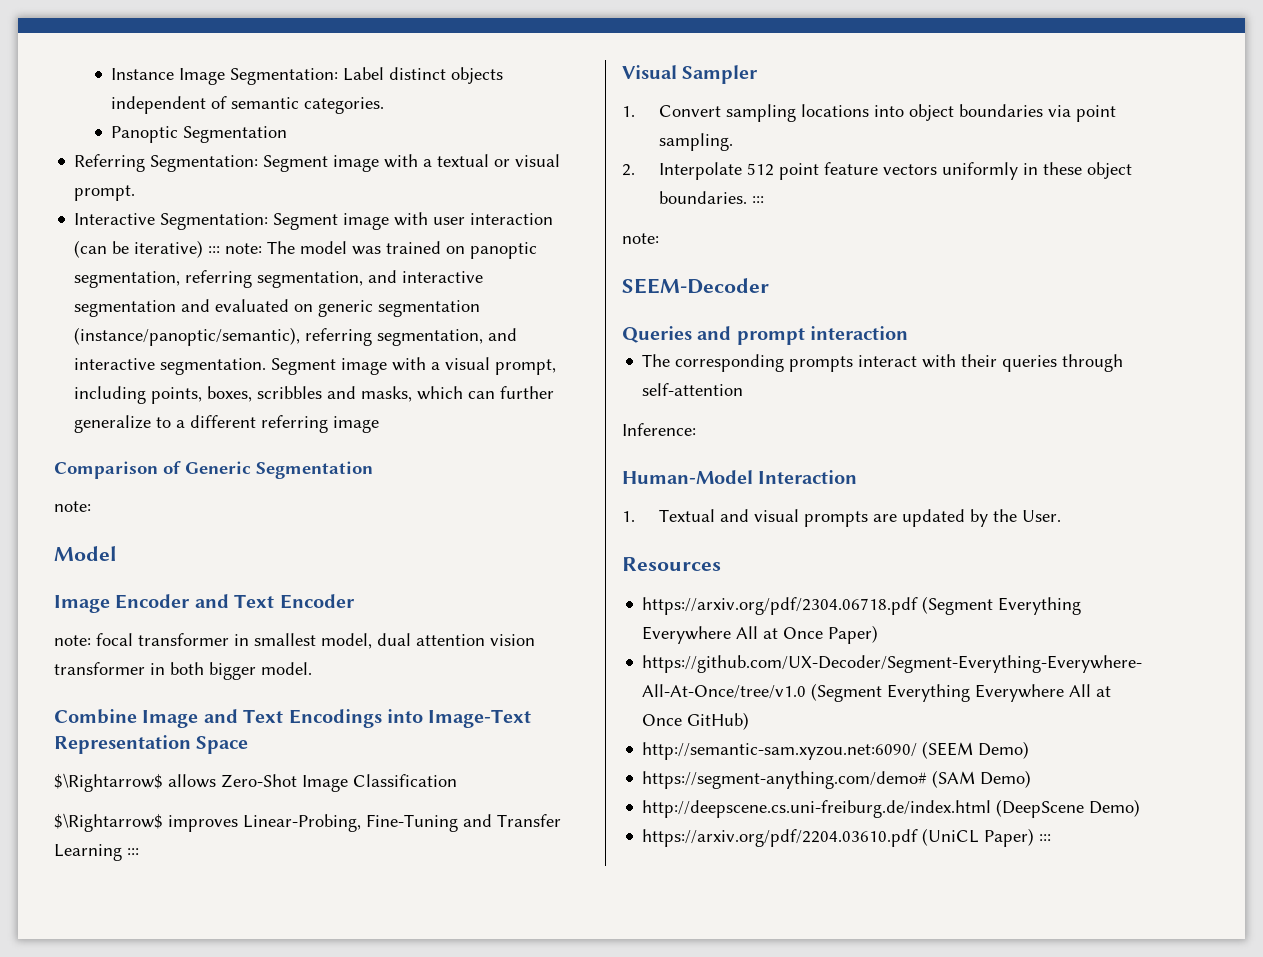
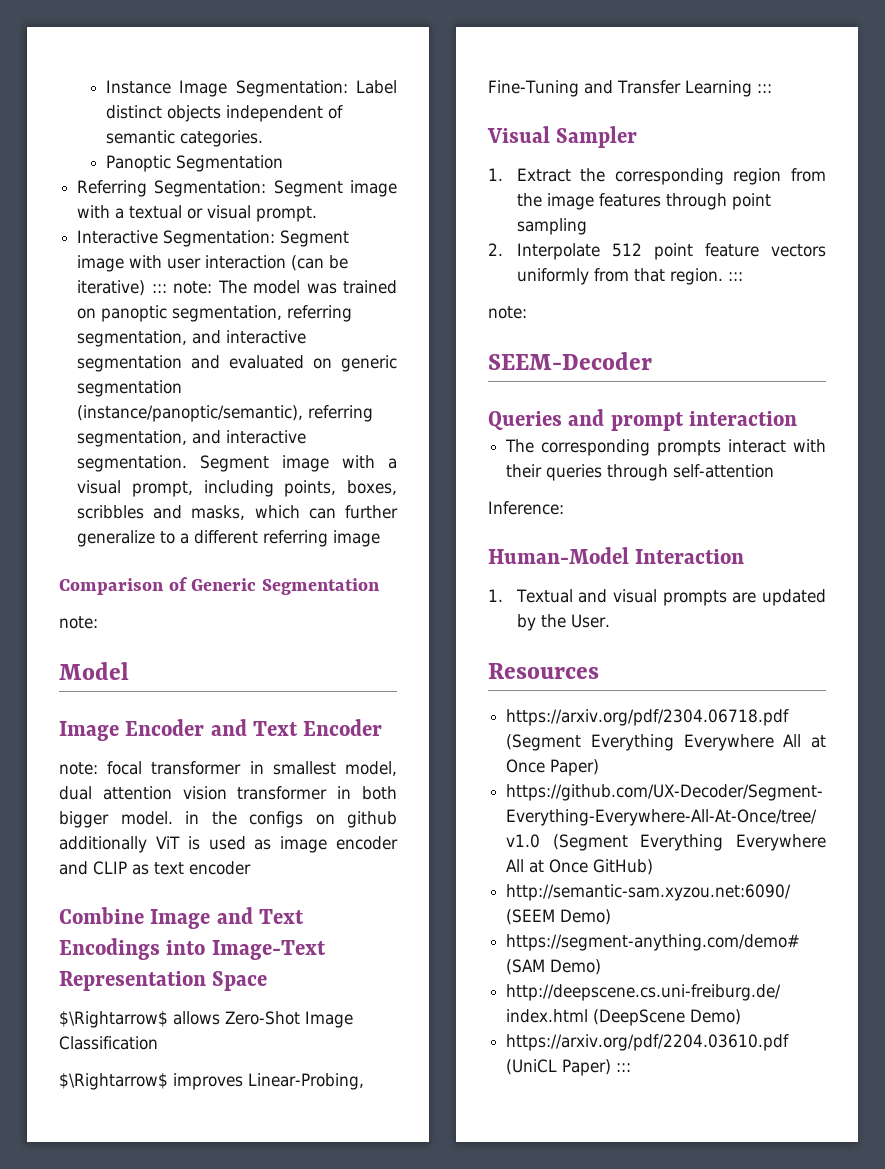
- note: focal transformer in smallest model, dual attention vision transformer in both bigger model.
+ note: focal transformer in smallest model, dual attention vision transformer in both bigger model. in the configs on github additionally ViT is used as image encoder and CLIP as text encoder
- 1. Convert sampling locations into object boundaries via point sampling.
+ 1. Extract the corresponding region from the image features through point sampling
- 2. Interpolate 512 point feature vectors uniformly in these object boundaries. :::
+ 2. Interpolate 512 point feature vectors uniformly from that region. :::

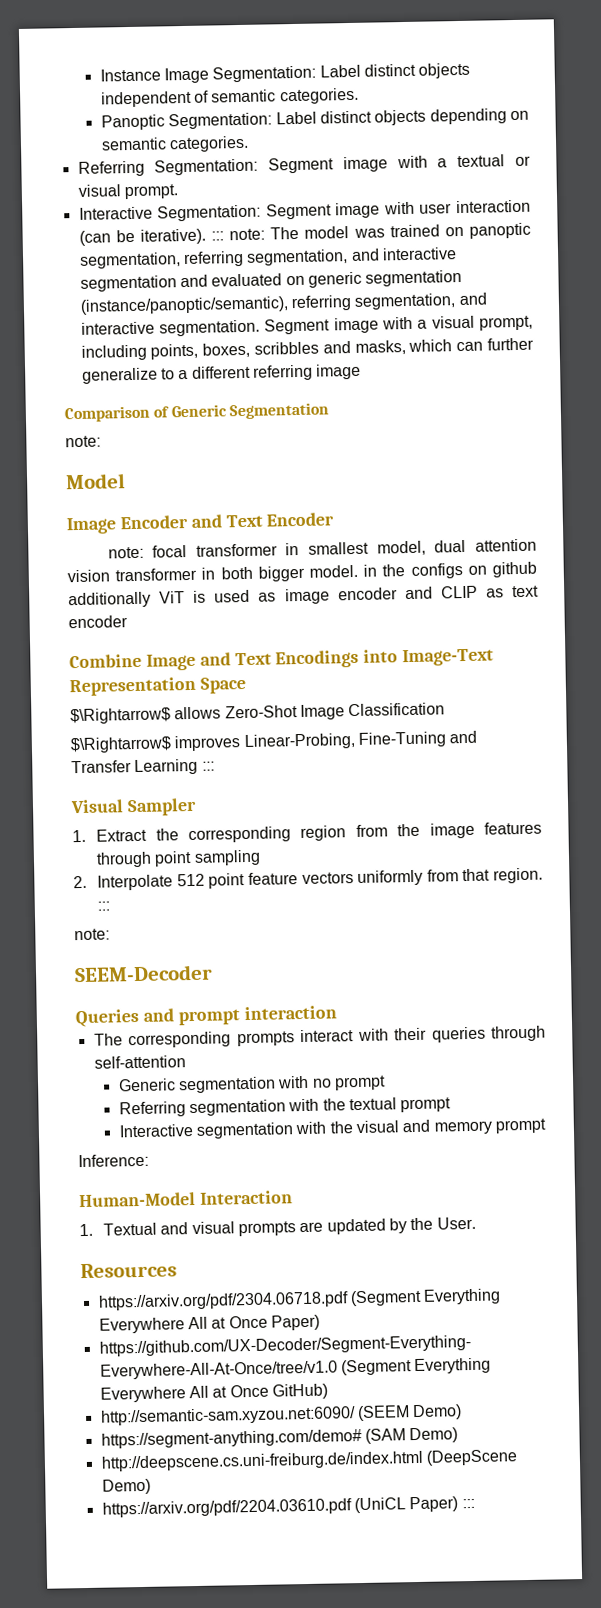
- Panoptic Segmentation
+ Panoptic Segmentation: Label distinct objects depending on semantic categories.
- Interactive Segmentation: Segment image with user interaction (can be iterative) ::: note: The model was trained on panoptic segmentation, referring segmentation, and interactive segmentation and evaluated on generic segmentation (instance/panoptic/semantic), referring segmentation, and interactive segmentation.
+ Interactive Segmentation: Segment image with user interaction (can be iterative). ::: note: The model was trained on panoptic segmentation, referring segmentation, and interactive segmentation and evaluated on generic segmentation (instance/panoptic/semantic), referring segmentation, and interactive segmentation.
+ Generic segmentation with no prompt
+ Referring segmentation with the textual prompt
+ Interactive segmentation with the visual and memory prompt

